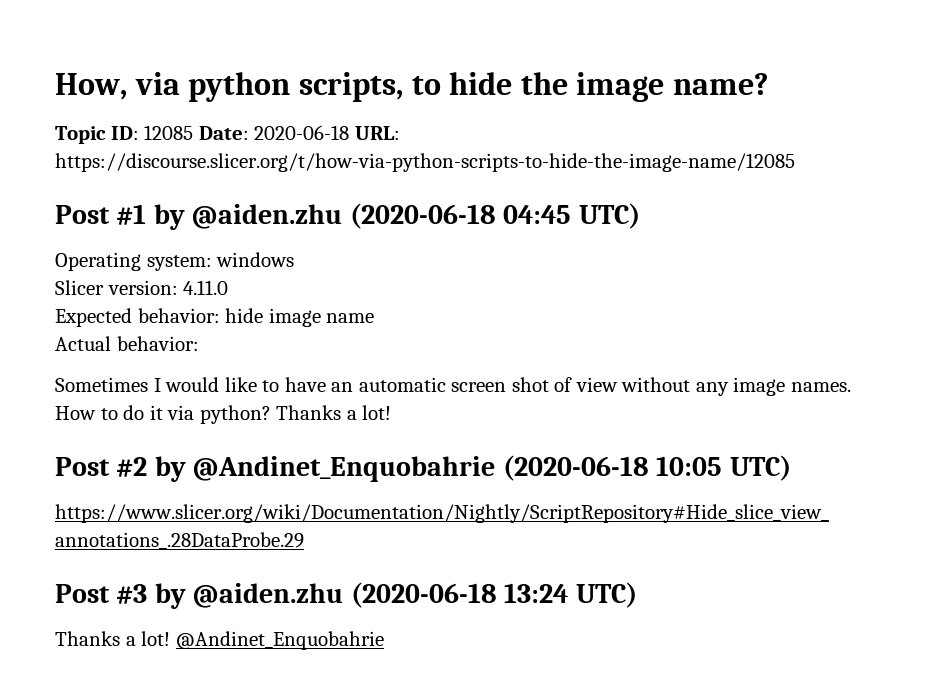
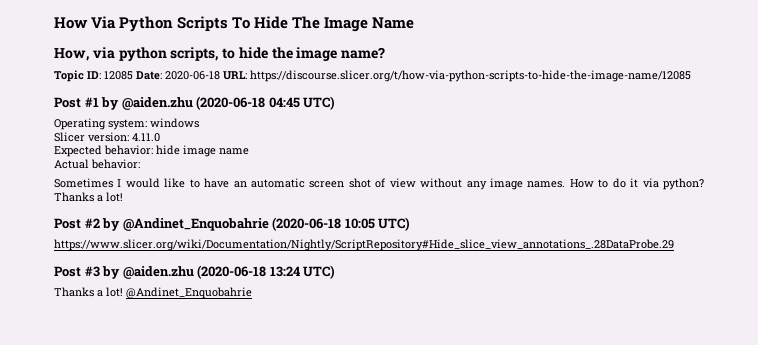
+ How Via Python Scripts To Hide The Image Name

